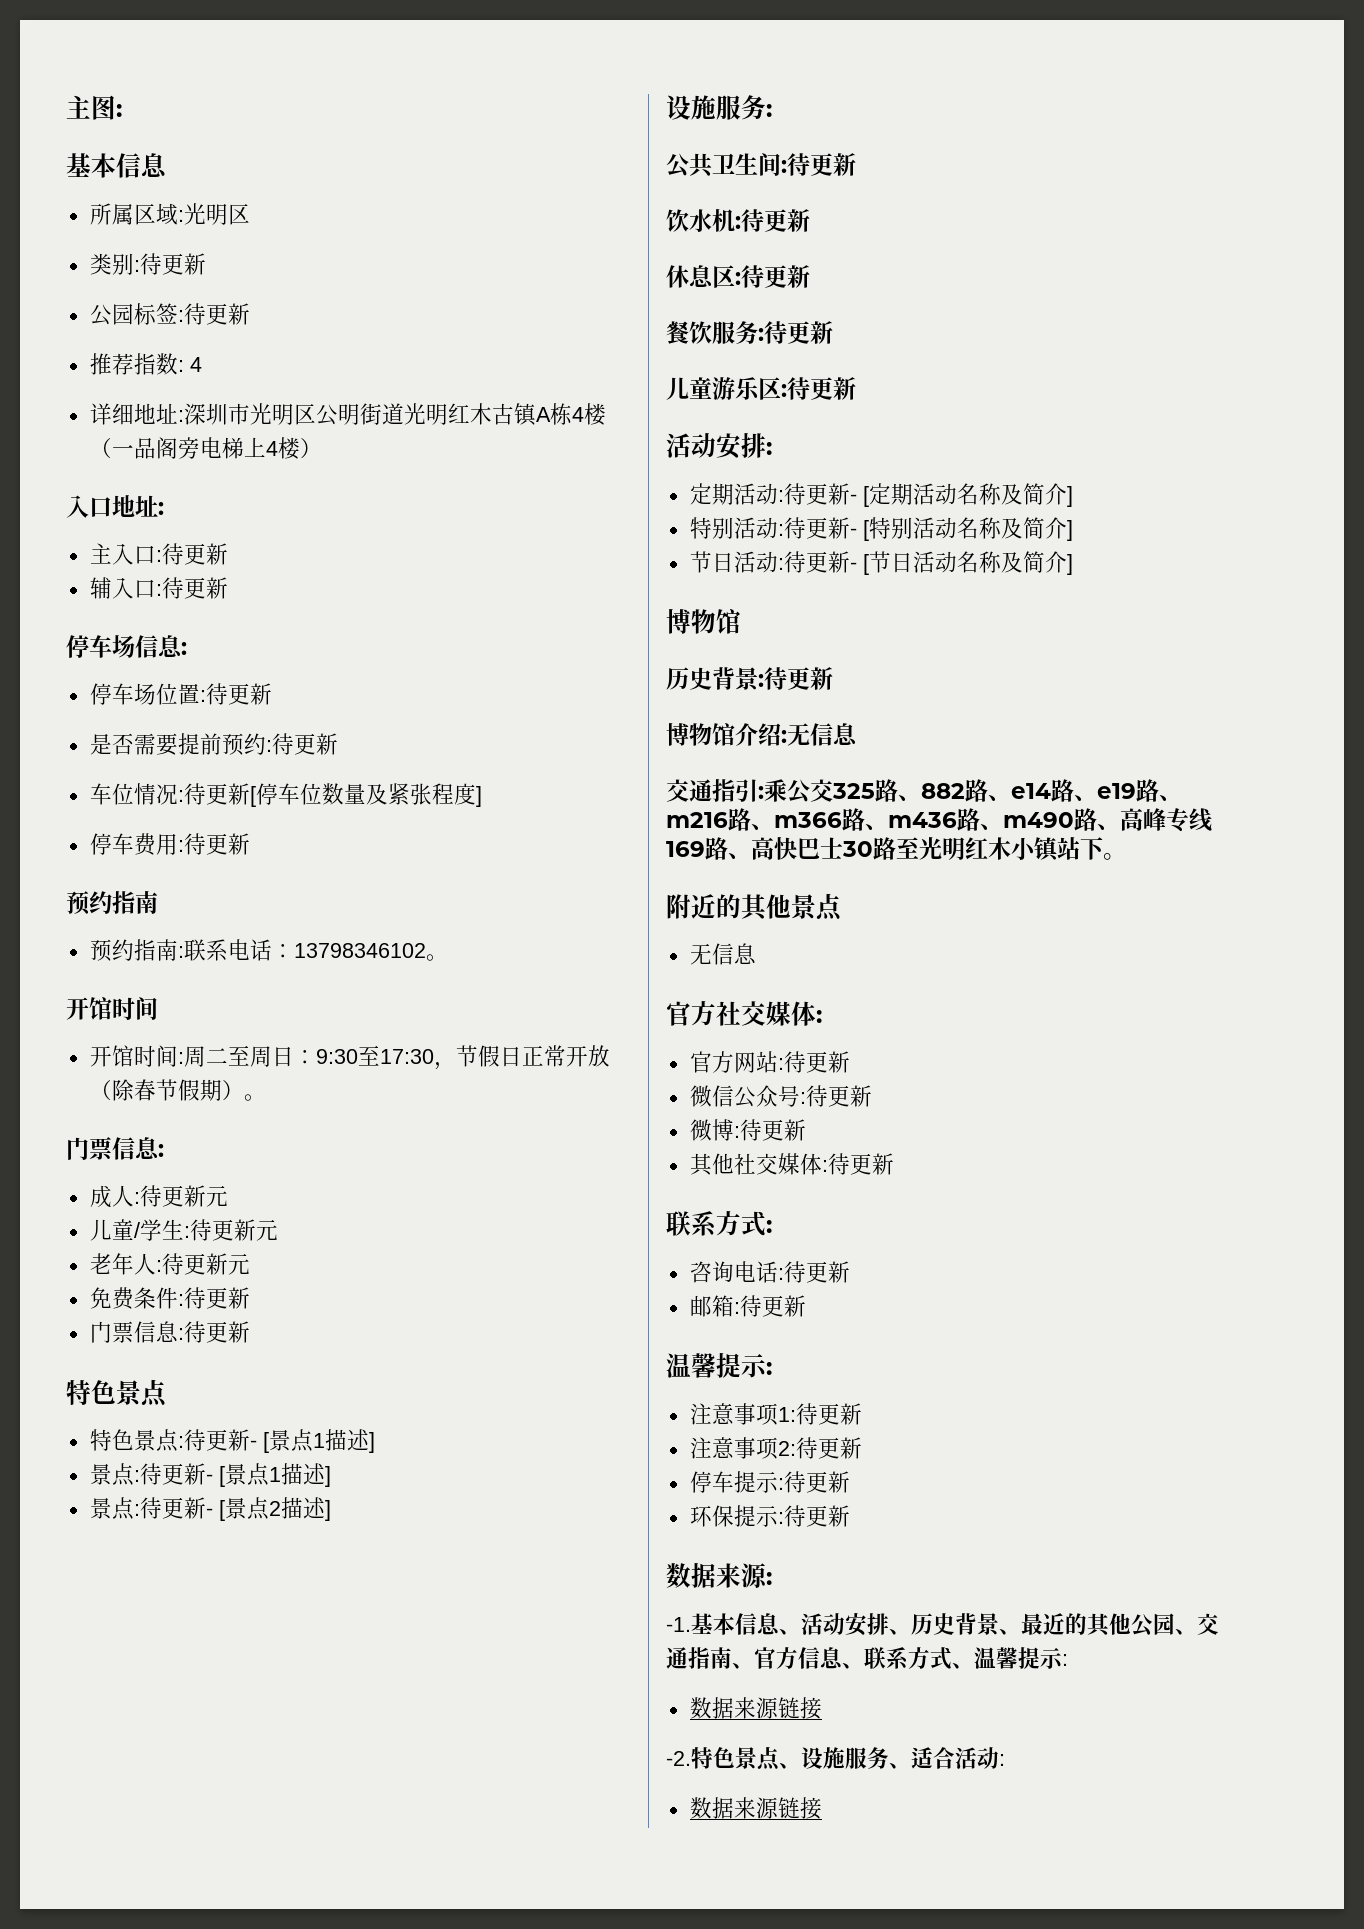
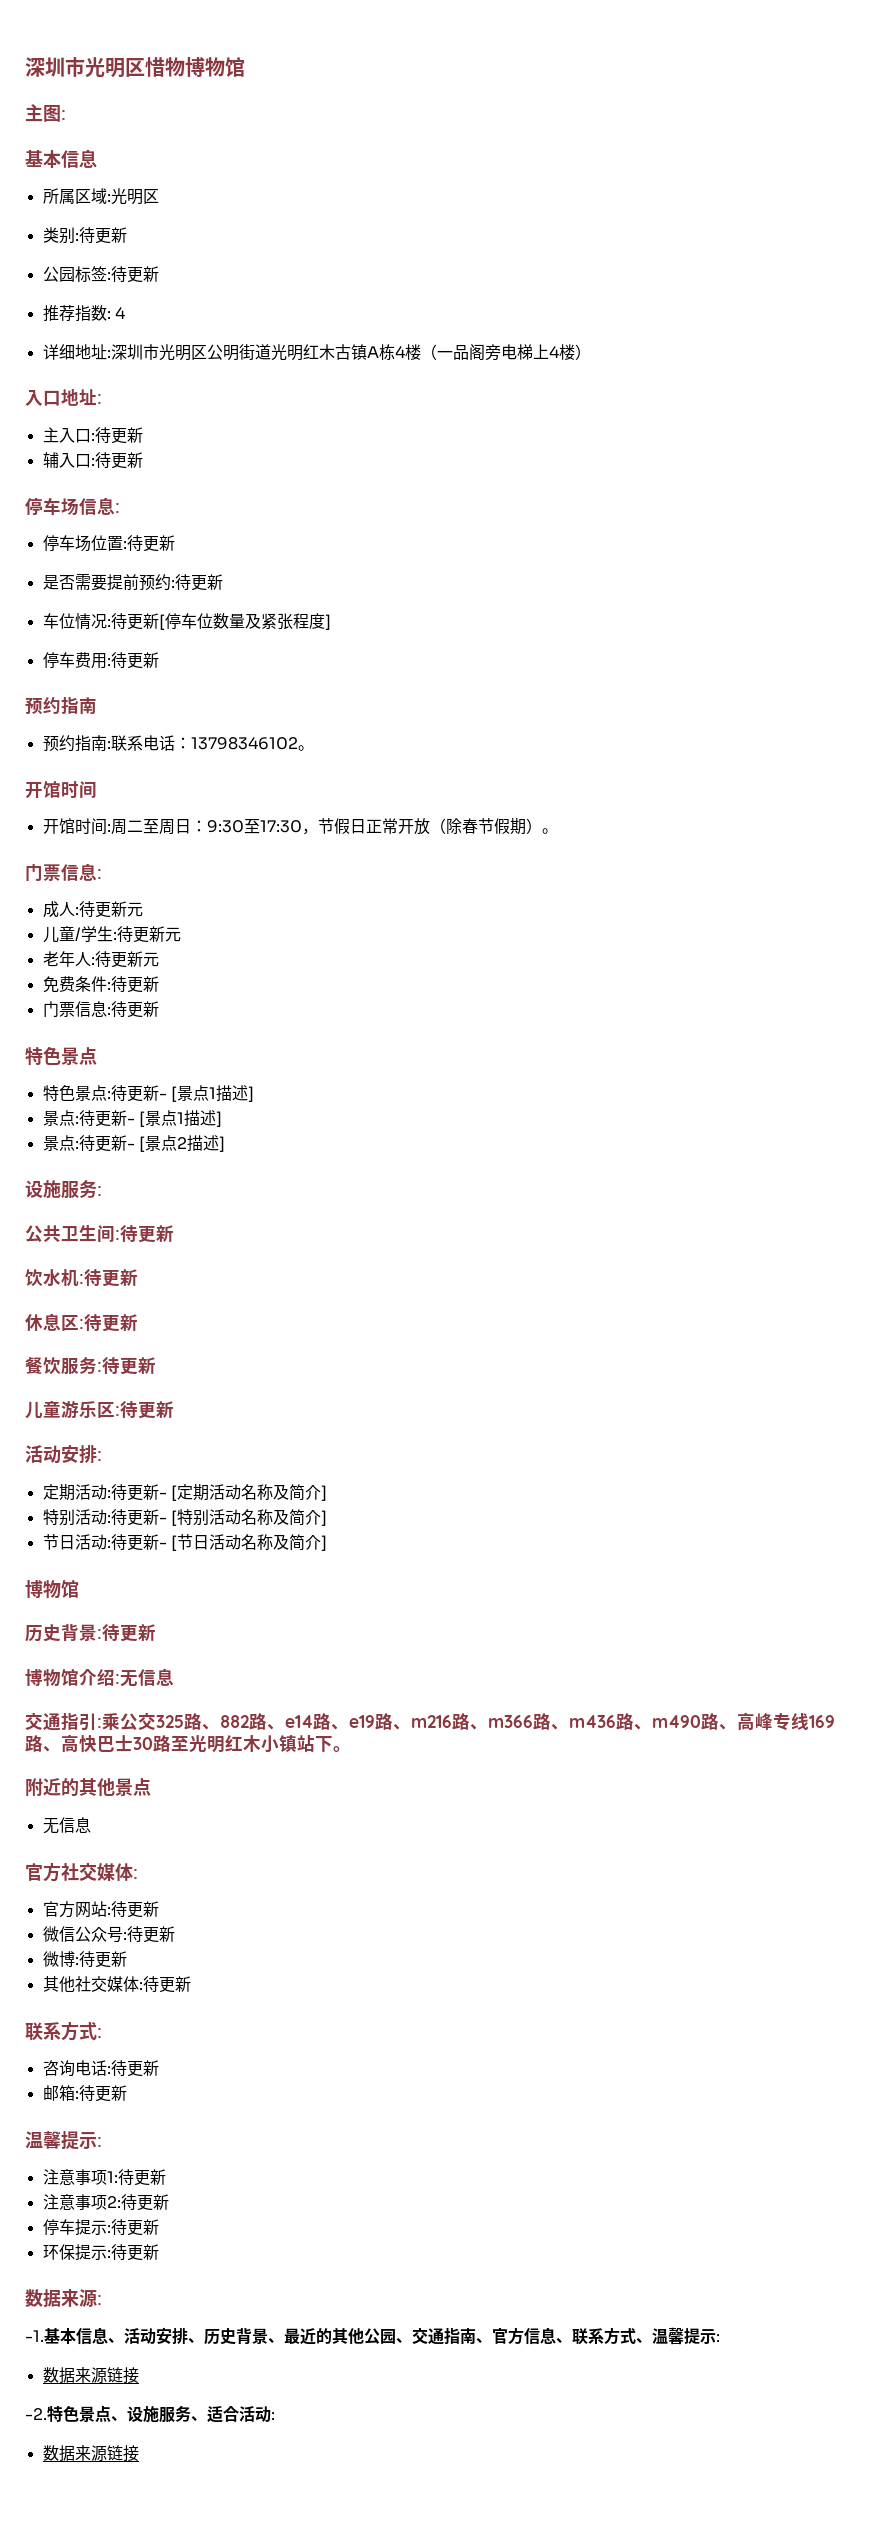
+ 深圳市光明区惜物博物馆

